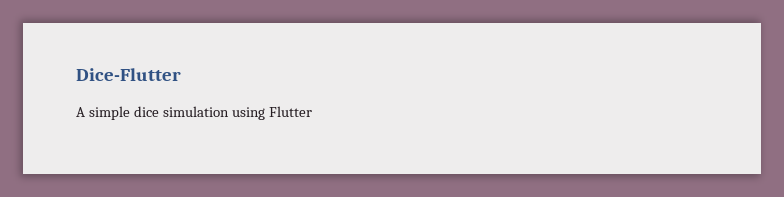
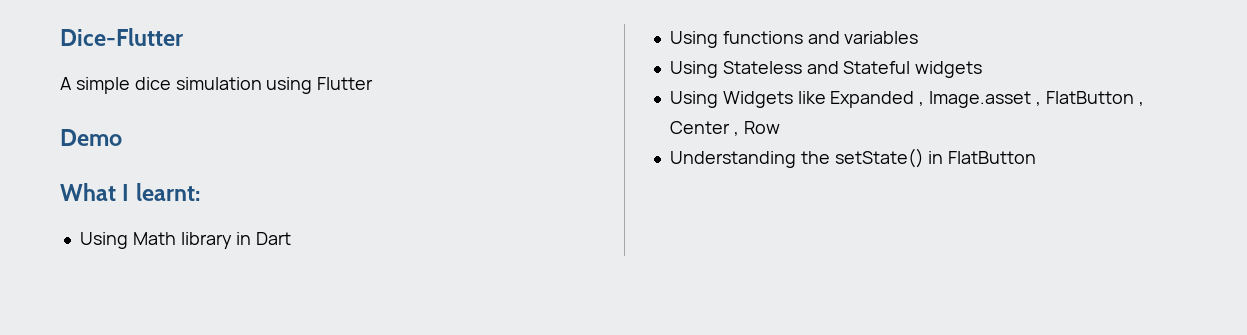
+ Demo
+ What I learnt:
+ Using Math library in Dart
+ Using functions and variables
+ Using Stateless and Stateful widgets
+ Using Widgets like Expanded , Image.asset , FlatButton , Center , Row
+ Understanding the setState() in FlatButton

